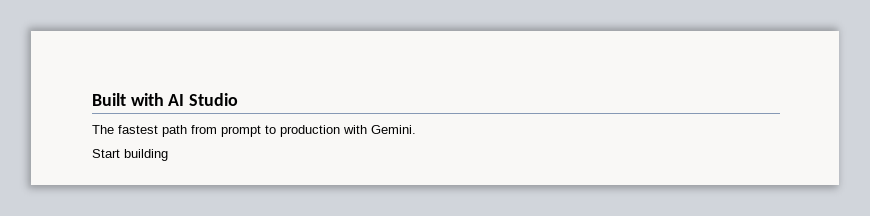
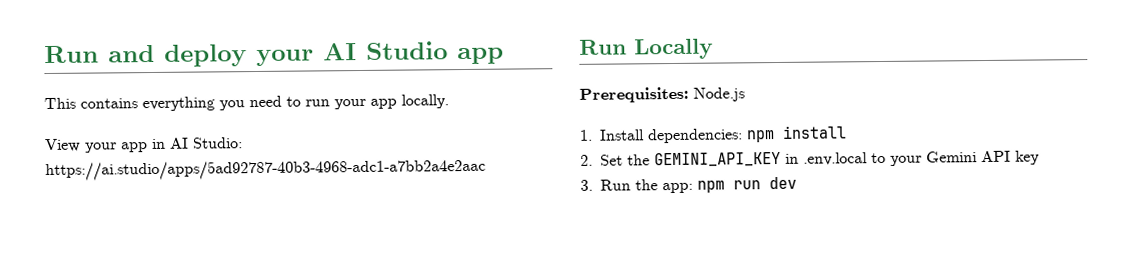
- Built with AI Studio
- The fastest path from prompt to production with Gemini.
- Start building
+ Run and deploy your AI Studio app
+ This contains everything you need to run your app locally.
+ View your app in AI Studio: https://ai.studio/apps/5ad92787-40b3-4968-adc1-a7bb2a4e2aac
+ Run Locally
+ Prerequisites: Node.js
+ 1. Install dependencies: npm install
+ 2. Set the GEMINI_API_KEY in .env.local to your Gemini API key
+ 3. Run the app: npm run dev

